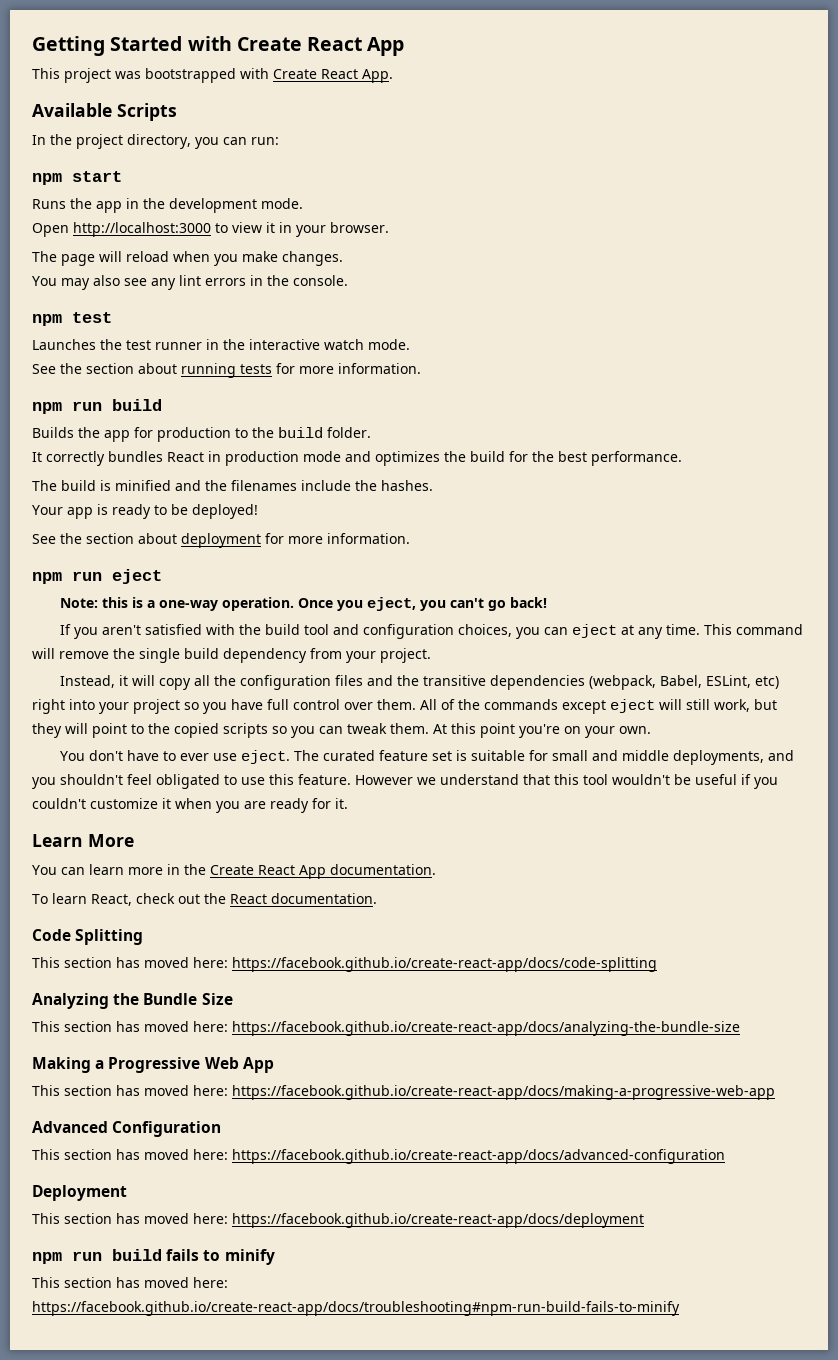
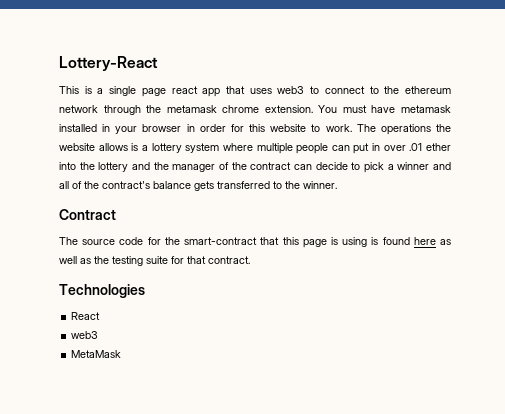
- Getting Started with Create React App
- This project was bootstrapped with Create React App.
- Available Scripts
- In the project directory, you can run:
- npm start
- Runs the app in the development mode.
- Open http://localhost:3000 to view it in your browser.
- The page will reload when you make changes.
- You may also see any lint errors in the console.
- npm test
- Launches the test runner in the interactive watch mode.
- See the section about running tests for more information.
- npm run build
- Builds the app for production to the build folder.
- It correctly bundles React in production mode and optimizes the build for the best performance.
- The build is minified and the filenames include the hashes.
- Your app is ready to be deployed!
- See the section about deployment for more information.
- npm run eject
- Note: this is a one-way operation. Once you eject, you can't go back!
- If you aren't satisfied with the build tool and configuration choices, you can eject at any time. This command will remove the single build dependency from your project.
- Instead, it will copy all the configuration files and the transitive dependencies (webpack, Babel, ESLint, etc) right into your project so you have full control over them. All of the commands except eject will still work, but they will point to the copied scripts so you can tweak them. At this point you're on your own.
- You don't have to ever use eject. The curated feature set is suitable for small and middle deployments, and you shouldn't feel obligated to use this feature. However we understand that this tool wouldn't be useful if you couldn't customize it when you are ready for it.
- Learn More
- You can learn more in the Create React App documentation.
- To learn React, check out the React documentation.
- Code Splitting
- This section has moved here: https://facebook.github.io/create-react-app/docs/code-splitting
- Analyzing the Bundle Size
- This section has moved here: https://facebook.github.io/create-react-app/docs/analyzing-the-bundle-size
- Making a Progressive Web App
- This section has moved here: https://facebook.github.io/create-react-app/docs/making-a-progressive-web-app
- Advanced Configuration
- This section has moved here: https://facebook.github.io/create-react-app/docs/advanced-configuration
- Deployment
- This section has moved here: https://facebook.github.io/create-react-app/docs/deployment
- npm run build fails to minify
- This section has moved here: https://facebook.github.io/create-react-app/docs/troubleshooting#npm-run-build-fails-to-minify
+ Lottery-React
+ This is a single page react app that uses web3 to connect to the ethereum network through the metamask chrome extension. You must have metamask installed in your browser in order for this website to work. The operations the website allows is a lottery system where multiple people can put in over .01 ether into the lottery and the manager of the contract can decide to pick a winner and all of the contract's balance gets transferred to the winner.
+ Contract
+ The source code for the smart-contract that this page is using is found here as well as the testing suite for that contract.
+ Technologies
+ React
+ web3
+ MetaMask

